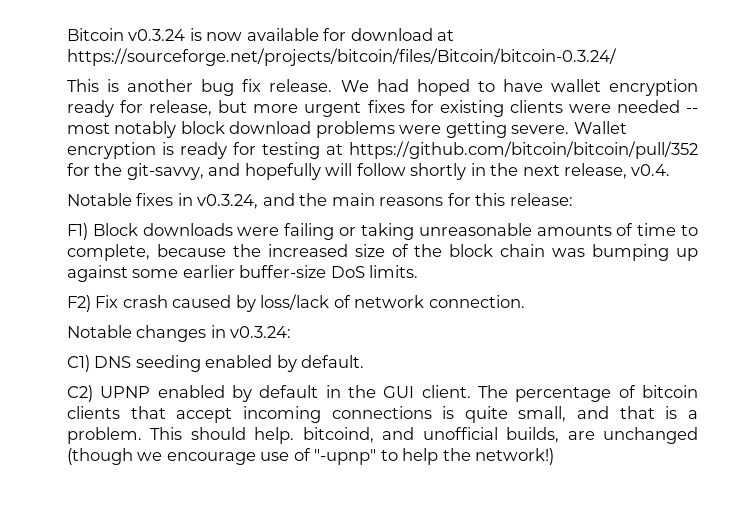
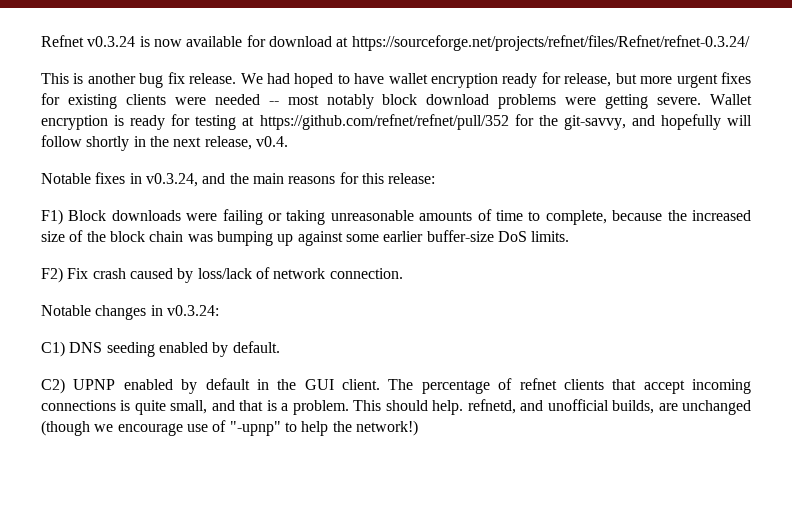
- Bitcoin v0.3.24 is now available for download at https://sourceforge.net/projects/bitcoin/files/Bitcoin/bitcoin-0.3.24/
+ Refnet v0.3.24 is now available for download at https://sourceforge.net/projects/refnet/files/Refnet/refnet-0.3.24/
- Wallet encryption is ready for testing at https://github.com/bitcoin/bitcoin/pull/352 for the git-savvy, and hopefully will follow shortly in the next release, v0.4.
+ Wallet encryption is ready for testing at https://github.com/refnet/refnet/pull/352 for the git-savvy, and hopefully will follow shortly in the next release, v0.4.
- The percentage of bitcoin clients that accept incoming connections is quite small, and that is a problem.
+ The percentage of refnet clients that accept incoming connections is quite small, and that is a problem.
- This should help. bitcoind, and unofficial builds, are unchanged (though we encourage use of "-upnp" to help the network!)
+ This should help. refnetd, and unofficial builds, are unchanged (though we encourage use of "-upnp" to help the network!)

